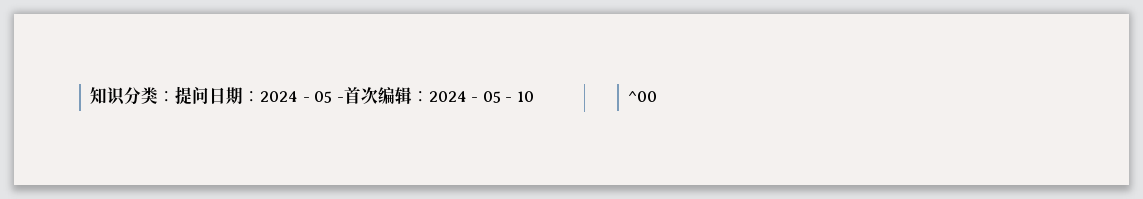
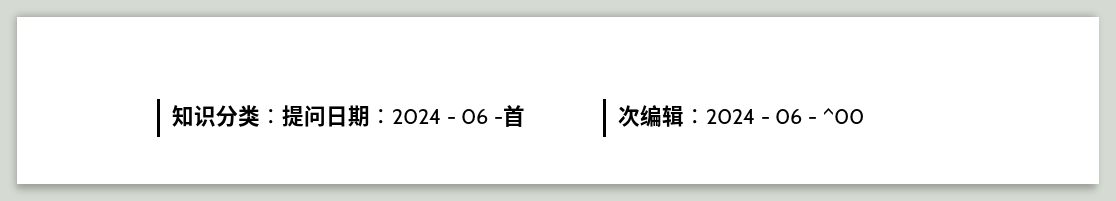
- 知识分类：提问日期：2024 - 05 -首次编辑：2024 - 05 - 10 ^00
+ 知识分类：提问日期：2024 - 06 -首次编辑：2024 - 06 - ^00

